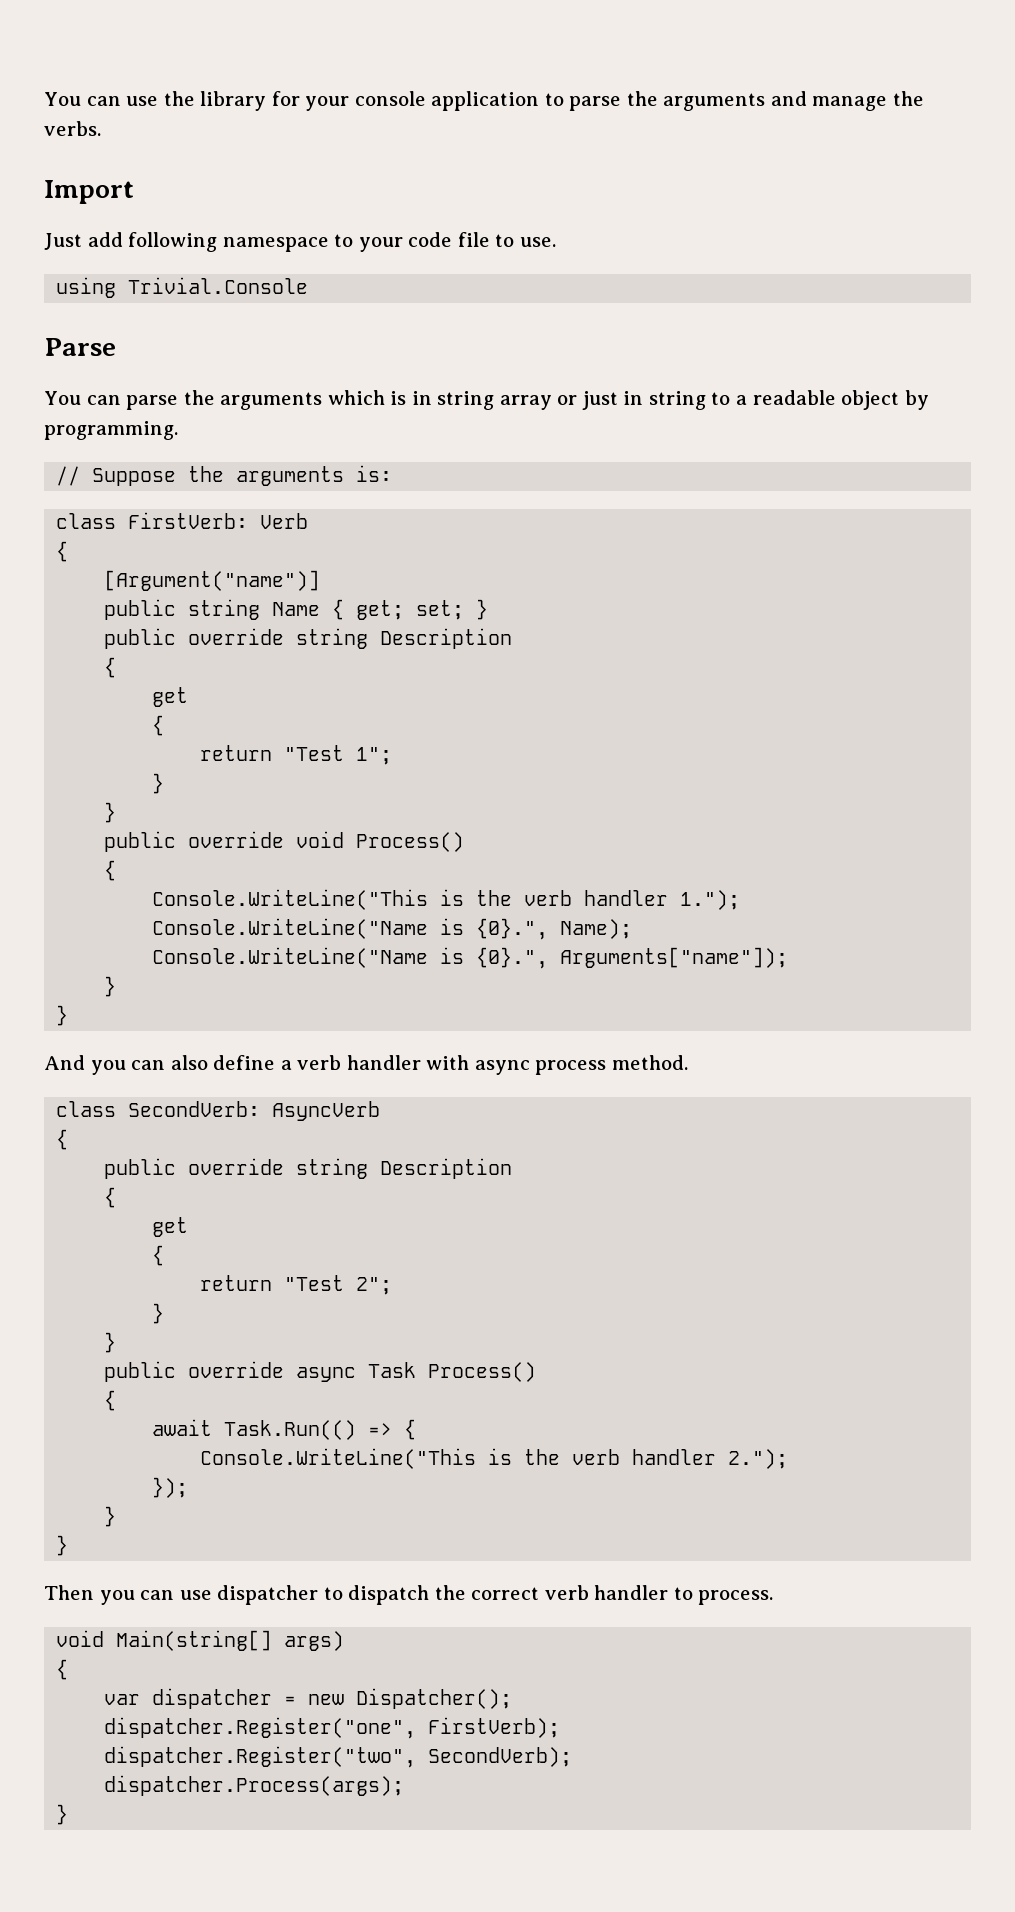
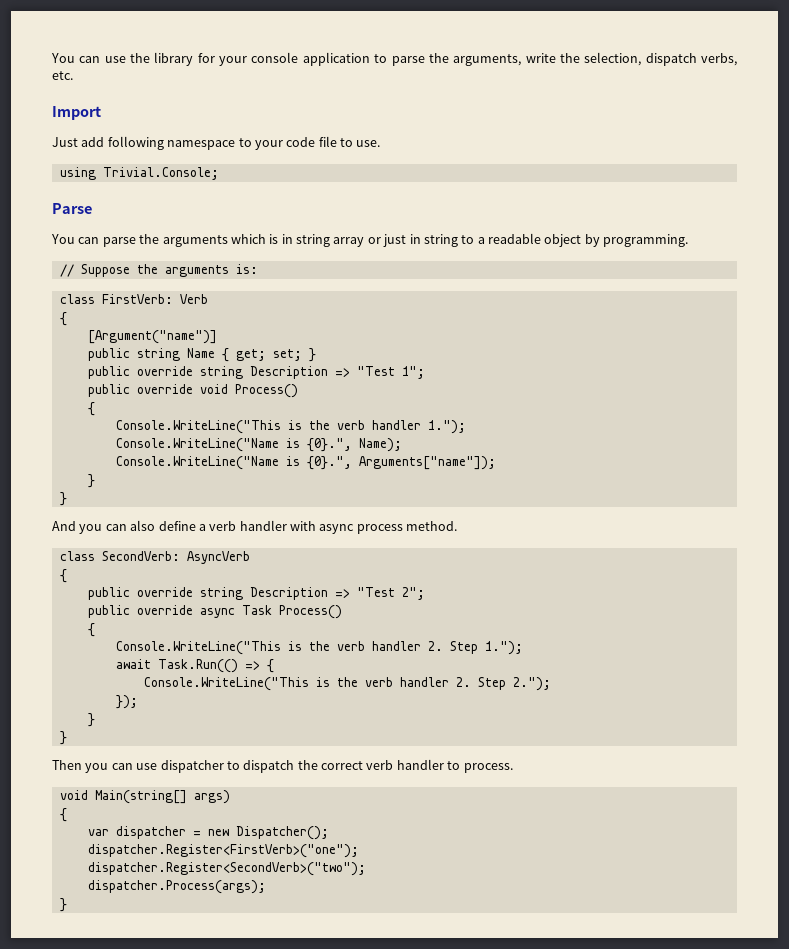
- You can use the library for your console application to parse the arguments and manage the verbs.
+ You can use the library for your console application to parse the arguments, write the selection, dispatch verbs, etc.
- using Trivial.Console
+ using Trivial.Console;
  public string Name { get; set; }
- public override string Description
- {
- get
- {
- return "Test 1";
- }
- }
+ public override string Description => "Test 1";
  class SecondVerb: AsyncVerb
  {
- public override string Description
- {
- get
- {
- return "Test 2";
- }
- }
+ public override string Description => "Test 2";
+ Console.WriteLine("This is the verb handler 2. Step 1.");
- Console.WriteLine("This is the verb handler 2.");
+ Console.WriteLine("This is the verb handler 2. Step 2.");
- dispatcher.Register("one", FirstVerb);
- dispatcher.Register("two", SecondVerb);
+ dispatcher.Register<FirstVerb>("one");
+ dispatcher.Register<SecondVerb>("two");

